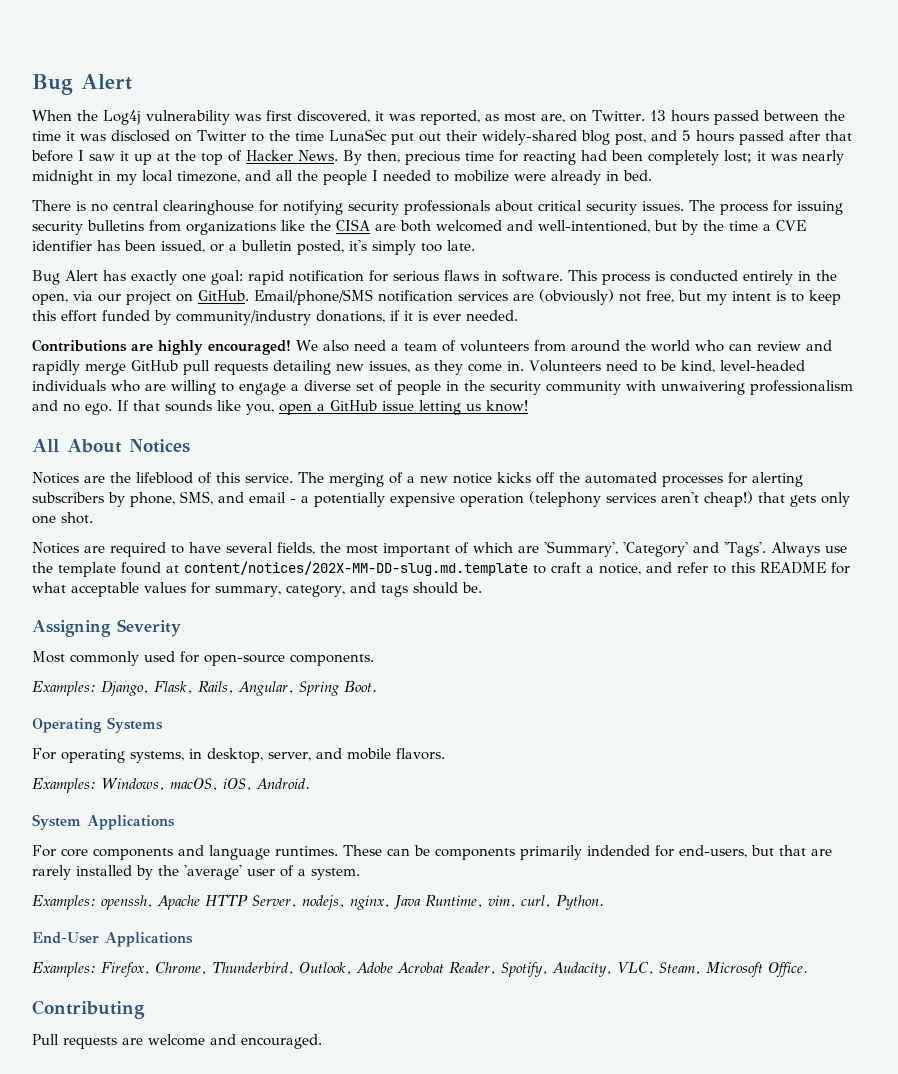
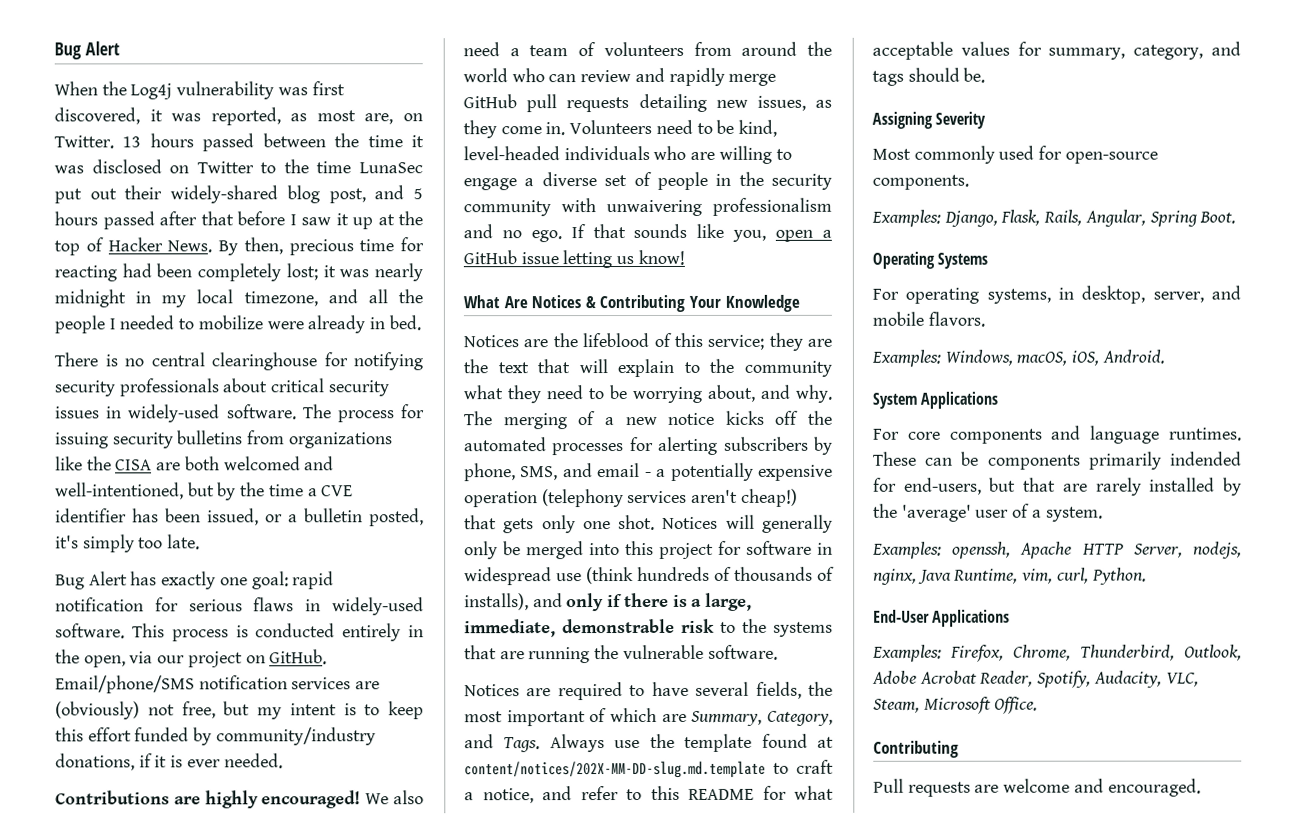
- There is no central clearinghouse for notifying security professionals about critical security issues.
+ There is no central clearinghouse for notifying security professionals about critical security issues in widely-used software.
- Bug Alert has exactly one goal: rapid notification for serious flaws in software.
+ Bug Alert has exactly one goal: rapid notification for serious flaws in widely-used software.
- All About Notices
+ What Are Notices & Contributing Your Knowledge
- Notices are the lifeblood of this service.
+ Notices are the lifeblood of this service; they are the text that will explain to the community what they need to be worrying about, and why.
+ Notices will generally only be merged into this project for software in widespread use (think hundreds of thousands of installs), and only if there is a large, immediate, demonstrable risk to the systems that are running the vulnerable software.
- Notices are required to have several fields, the most important of which are 'Summary', 'Category' and 'Tags'.
+ Notices are required to have several fields, the most important of which are Summary, Category, and Tags.

